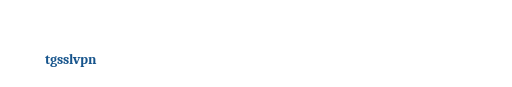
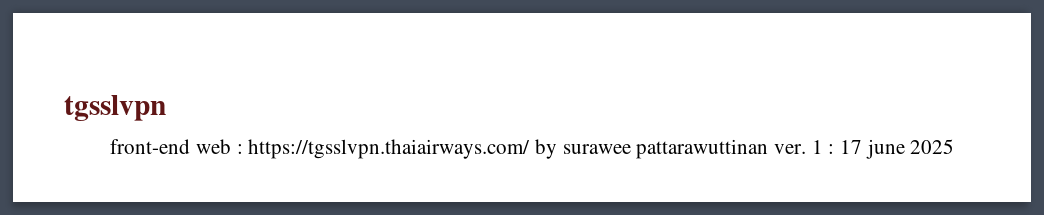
+ front-end web : https://tgsslvpn.thaiairways.com/ by surawee pattarawuttinan ver. 1 : 17 june 2025

